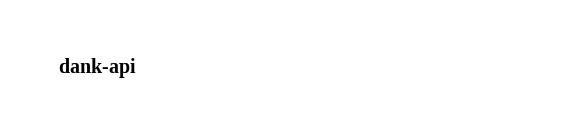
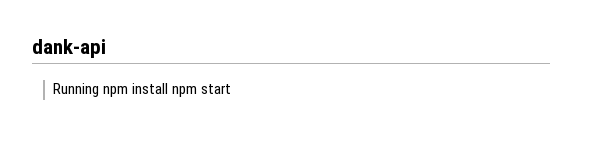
+ Running npm install npm start

